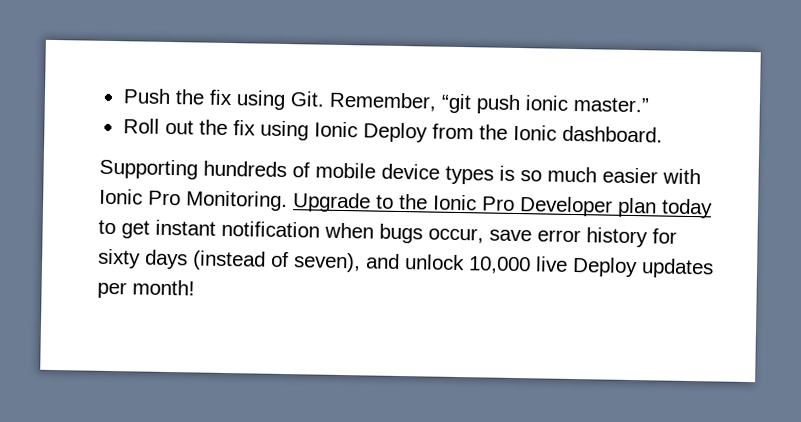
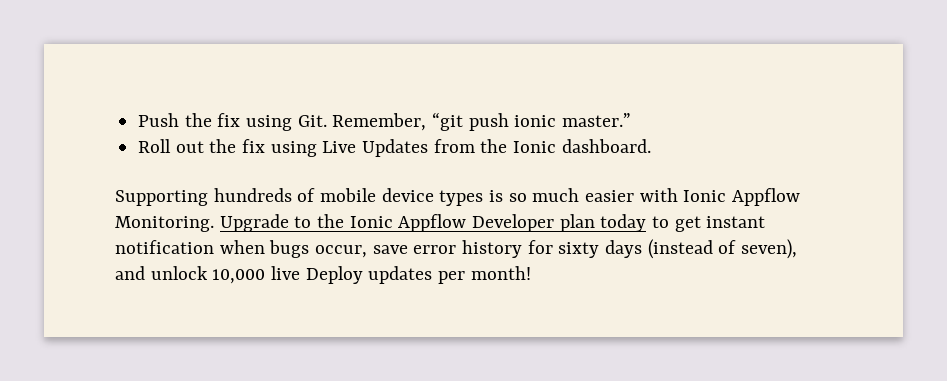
- Roll out the fix using Ionic Deploy from the Ionic dashboard.
+ Roll out the fix using Live Updates from the Ionic dashboard.
- Supporting hundreds of mobile device types is so much easier with Ionic Pro Monitoring.
+ Supporting hundreds of mobile device types is so much easier with Ionic Appflow Monitoring.
- Upgrade to the Ionic Pro Developer plan today to get instant notification when bugs occur, save error history for sixty days (instead of seven), and unlock 10,000 live Deploy updates per month!
+ Upgrade to the Ionic Appflow Developer plan today to get instant notification when bugs occur, save error history for sixty days (instead of seven), and unlock 10,000 live Deploy updates per month!

